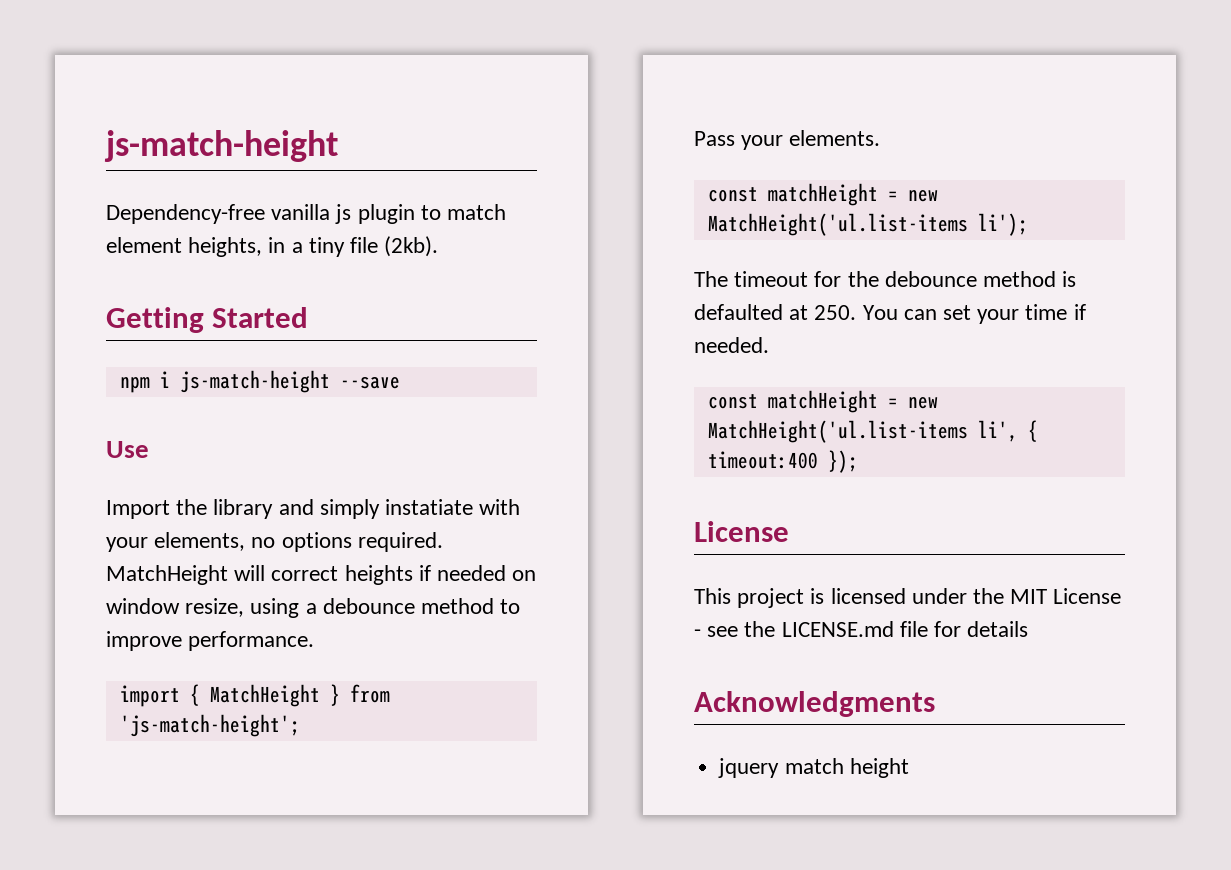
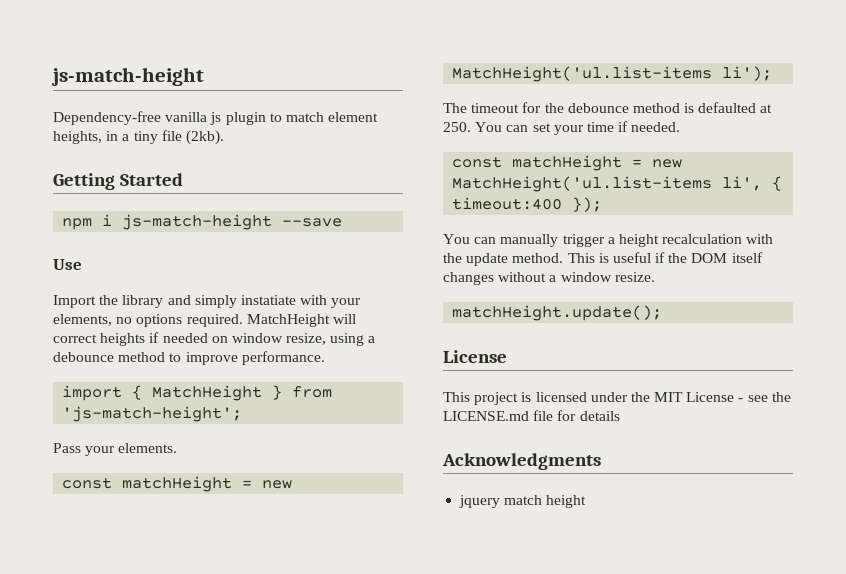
+ You can manually trigger a height recalculation with the update method. This is useful if the DOM itself changes without a window resize.
+ matchHeight.update();

